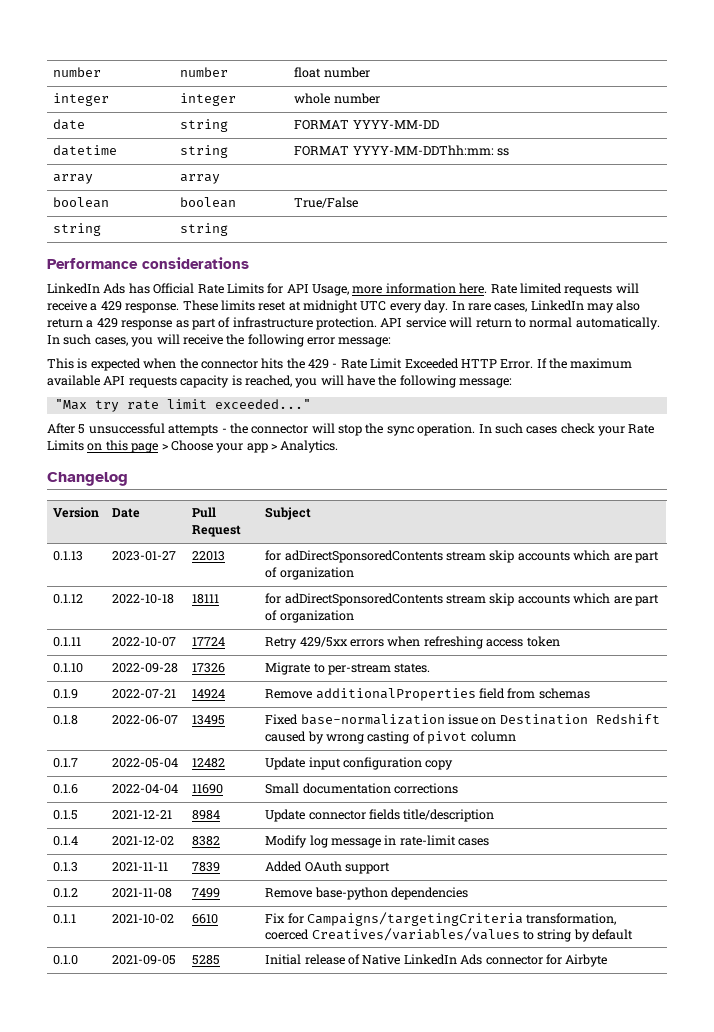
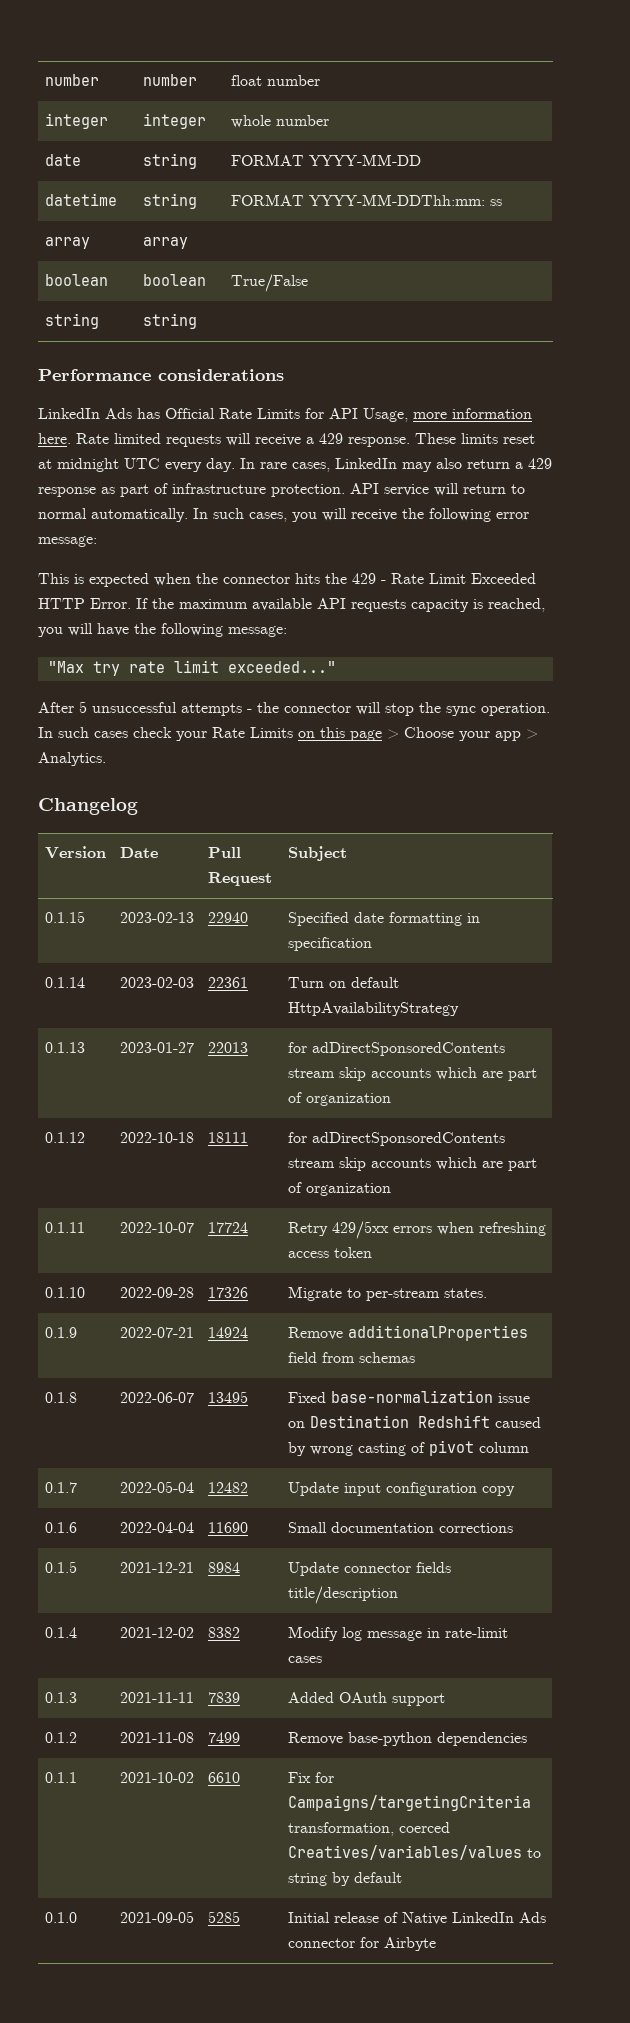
+ 0.1.15 | 2023-02-13 | 22940 | Specified date formatting in specification
+ 0.1.14 | 2023-02-03 | 22361 | Turn on default HttpAvailabilityStrategy

